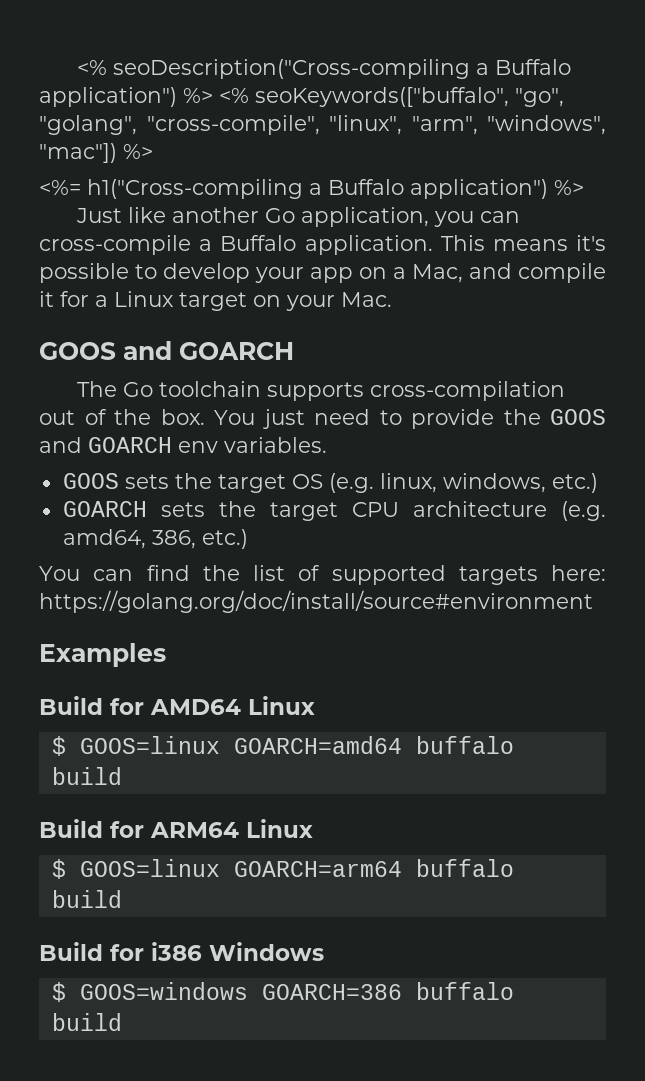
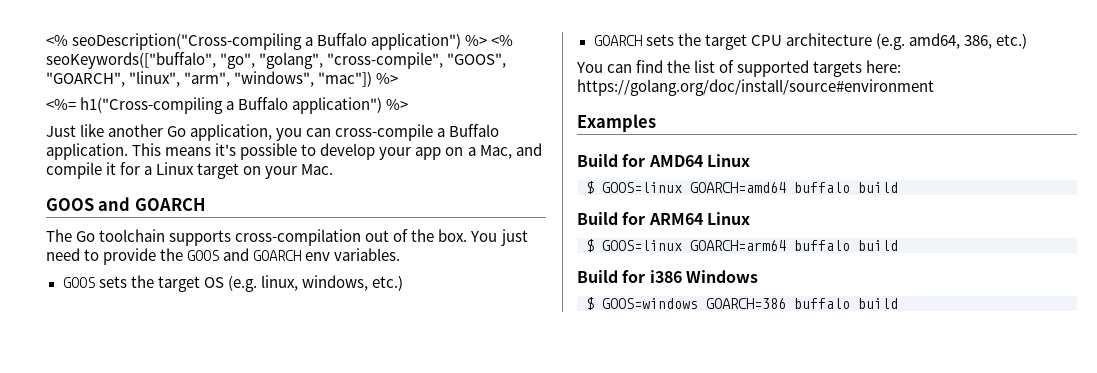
- <% seoDescription("Cross-compiling a Buffalo application") %> <% seoKeywords(["buffalo", "go", "golang", "cross-compile", "linux", "arm", "windows", "mac"]) %>
+ <% seoDescription("Cross-compiling a Buffalo application") %> <% seoKeywords(["buffalo", "go", "golang", "cross-compile", "GOOS", "GOARCH", "linux", "arm", "windows", "mac"]) %>

